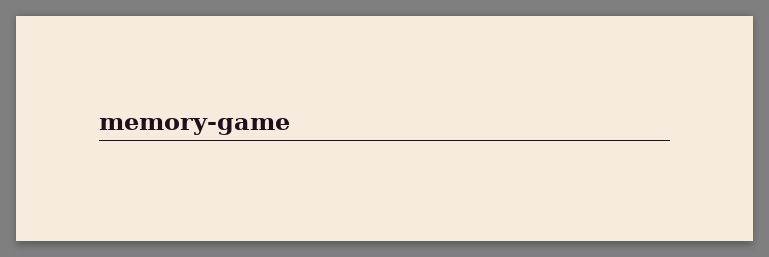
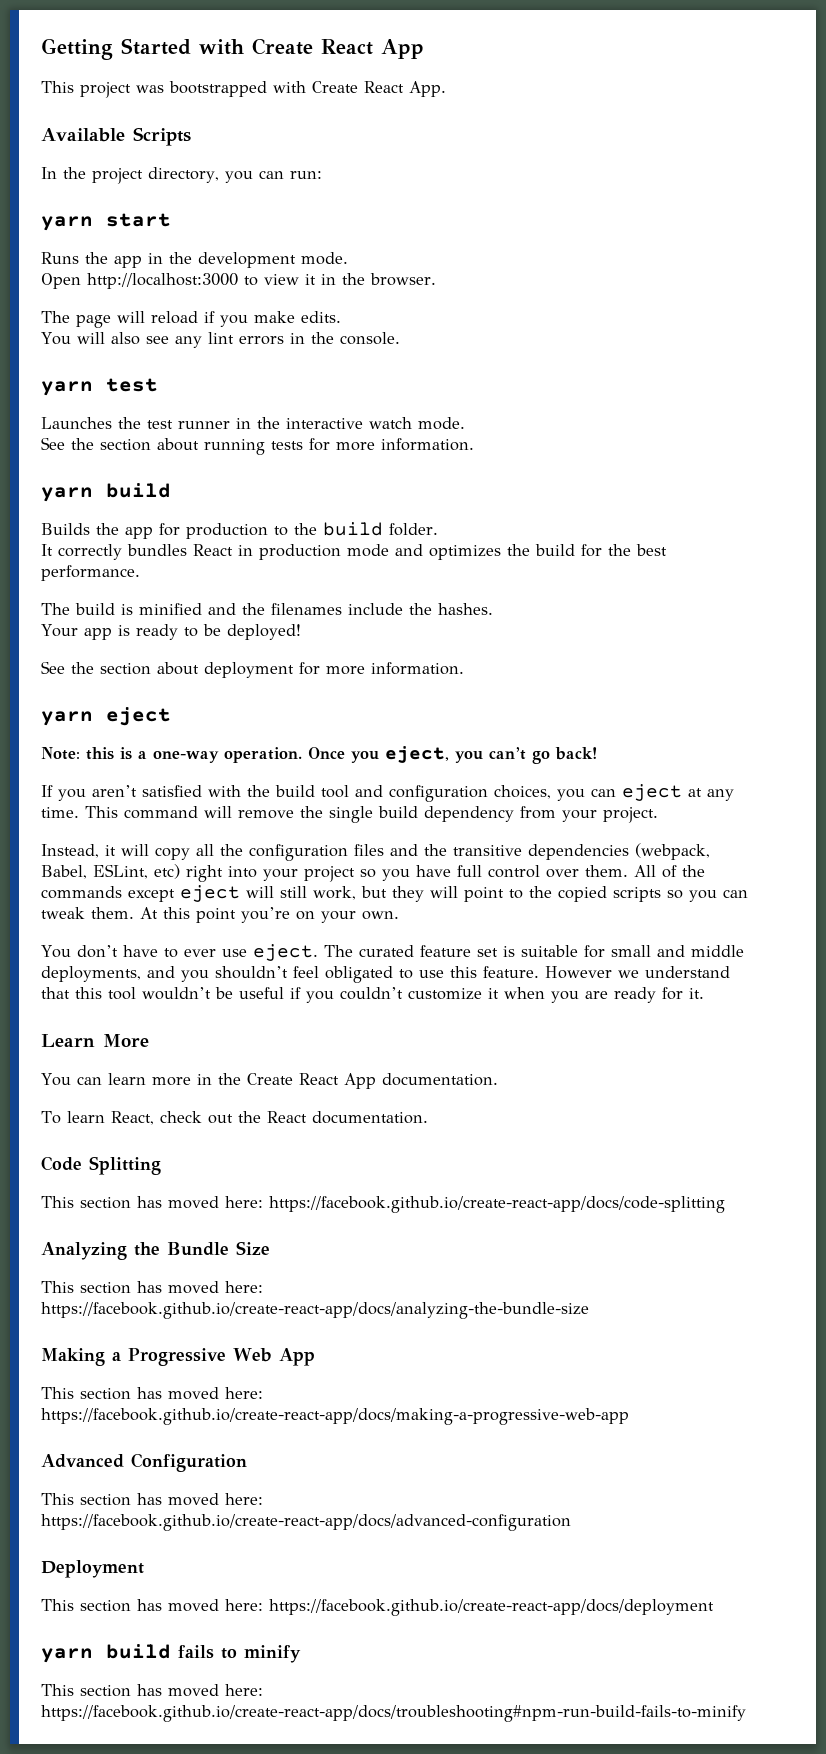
- memory-game
+ Getting Started with Create React App
+ This project was bootstrapped with Create React App.
+ Available Scripts
+ In the project directory, you can run:
+ yarn start
+ Runs the app in the development mode.
+ Open http://localhost:3000 to view it in the browser.
+ The page will reload if you make edits.
+ You will also see any lint errors in the console.
+ yarn test
+ Launches the test runner in the interactive watch mode.
+ See the section about running tests for more information.
+ yarn build
+ Builds the app for production to the build folder.
+ It correctly bundles React in production mode and optimizes the build for the best performance.
+ The build is minified and the filenames include the hashes.
+ Your app is ready to be deployed!
+ See the section about deployment for more information.
+ yarn eject
+ Note: this is a one-way operation. Once you eject, you can’t go back!
+ If you aren’t satisfied with the build tool and configuration choices, you can eject at any time. This command will remove the single build dependency from your project.
+ Instead, it will copy all the configuration files and the transitive dependencies (webpack, Babel, ESLint, etc) right into your project so you have full control over them. All of the commands except eject will still work, but they will point to the copied scripts so you can tweak them. At this point you’re on your own.
+ You don’t have to ever use eject. The curated feature set is suitable for small and middle deployments, and you shouldn’t feel obligated to use this feature. However we understand that this tool wouldn’t be useful if you couldn’t customize it when you are ready for it.
+ Learn More
+ You can learn more in the Create React App documentation.
+ To learn React, check out the React documentation.
+ Code Splitting
+ This section has moved here: https://facebook.github.io/create-react-app/docs/code-splitting
+ Analyzing the Bundle Size
+ This section has moved here: https://facebook.github.io/create-react-app/docs/analyzing-the-bundle-size
+ Making a Progressive Web App
+ This section has moved here: https://facebook.github.io/create-react-app/docs/making-a-progressive-web-app
+ Advanced Configuration
+ This section has moved here: https://facebook.github.io/create-react-app/docs/advanced-configuration
+ Deployment
+ This section has moved here: https://facebook.github.io/create-react-app/docs/deployment
+ yarn build fails to minify
+ This section has moved here: https://facebook.github.io/create-react-app/docs/troubleshooting#npm-run-build-fails-to-minify

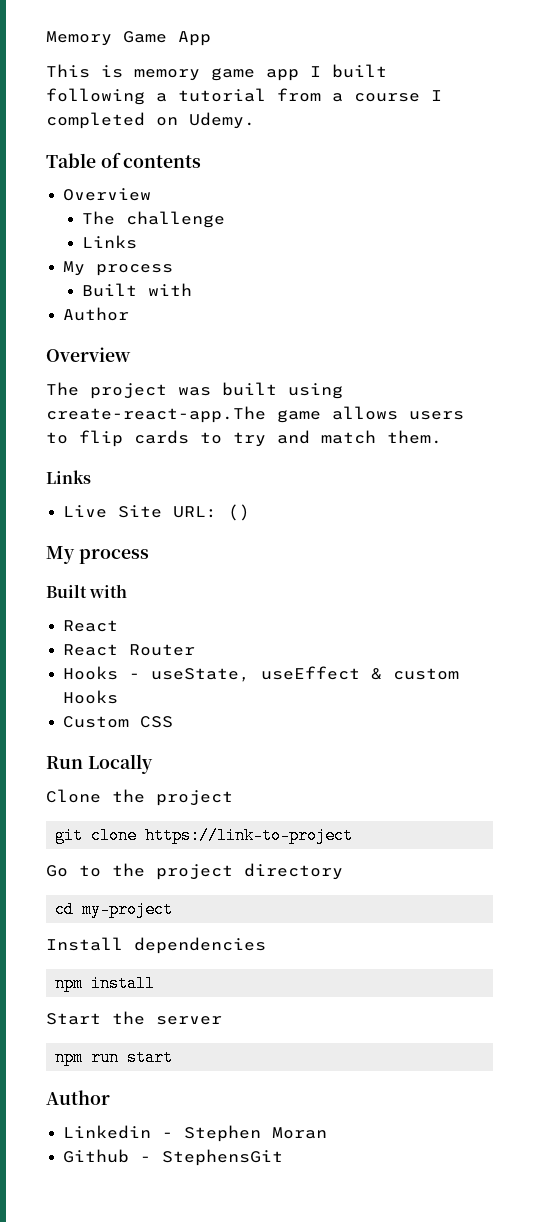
- Getting Started with Create React App
- This project was bootstrapped with Create React App.
- Available Scripts
- In the project directory, you can run:
- yarn start
- Runs the app in the development mode.
- Open http://localhost:3000 to view it in the browser.
- The page will reload if you make edits.
- You will also see any lint errors in the console.
- yarn test
- Launches the test runner in the interactive watch mode.
- See the section about running tests for more information.
- yarn build
- Builds the app for production to the build folder.
- It correctly bundles React in production mode and optimizes the build for the best performance.
- The build is minified and the filenames include the hashes.
- Your app is ready to be deployed!
- See the section about deployment for more information.
- yarn eject
- Note: this is a one-way operation. Once you eject, you can’t go back!
- If you aren’t satisfied with the build tool and configuration choices, you can eject at any time. This command will remove the single build dependency from your project.
- Instead, it will copy all the configuration files and the transitive dependencies (webpack, Babel, ESLint, etc) right into your project so you have full control over them. All of the commands except eject will still work, but they will point to the copied scripts so you can tweak them. At this point you’re on your own.
- You don’t have to ever use eject. The curated feature set is suitable for small and middle deployments, and you shouldn’t feel obligated to use this feature. However we understand that this tool wouldn’t be useful if you couldn’t customize it when you are ready for it.
- Learn More
- You can learn more in the Create React App documentation.
- To learn React, check out the React documentation.
- Code Splitting
- This section has moved here: https://facebook.github.io/create-react-app/docs/code-splitting
- Analyzing the Bundle Size
- This section has moved here: https://facebook.github.io/create-react-app/docs/analyzing-the-bundle-size
- Making a Progressive Web App
- This section has moved here: https://facebook.github.io/create-react-app/docs/making-a-progressive-web-app
- Advanced Configuration
- This section has moved here: https://facebook.github.io/create-react-app/docs/advanced-configuration
- Deployment
- This section has moved here: https://facebook.github.io/create-react-app/docs/deployment
- yarn build fails to minify
- This section has moved here: https://facebook.github.io/create-react-app/docs/troubleshooting#npm-run-build-fails-to-minify
+ Memory Game App
+ This is memory game app I built following a tutorial from a course I completed on Udemy.
+ Table of contents
+ Overview
+ The challenge
+ Links
+ My process
+ Built with
+ Author
+ Overview
+ The project was built using create-react-app.The game allows users to flip cards to try and match them.
+ Links
+ Live Site URL: ()
+ My process
+ Built with
+ React
+ React Router
+ Hooks - useState, useEffect & custom Hooks
+ Custom CSS
+ Run Locally
+ Clone the project
+ git clone https://link-to-project
+ Go to the project directory
+ cd my-project
+ Install dependencies
+ npm install
+ Start the server
+ npm run start
+ Author
+ Linkedin - Stephen Moran
+ Github - StephensGit

